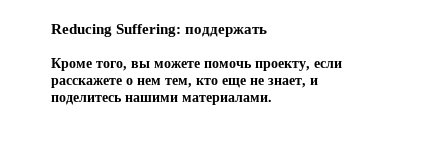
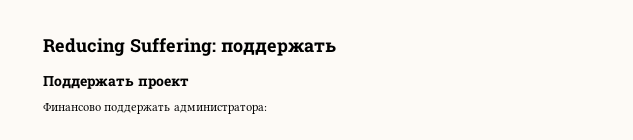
- Кроме того, вы можете помочь проекту, если расскажете о нем тем, кто еще не знает, и поделитесь нашими материалами.
+ Поддержать проект
+ Финансово поддержать администратора:

